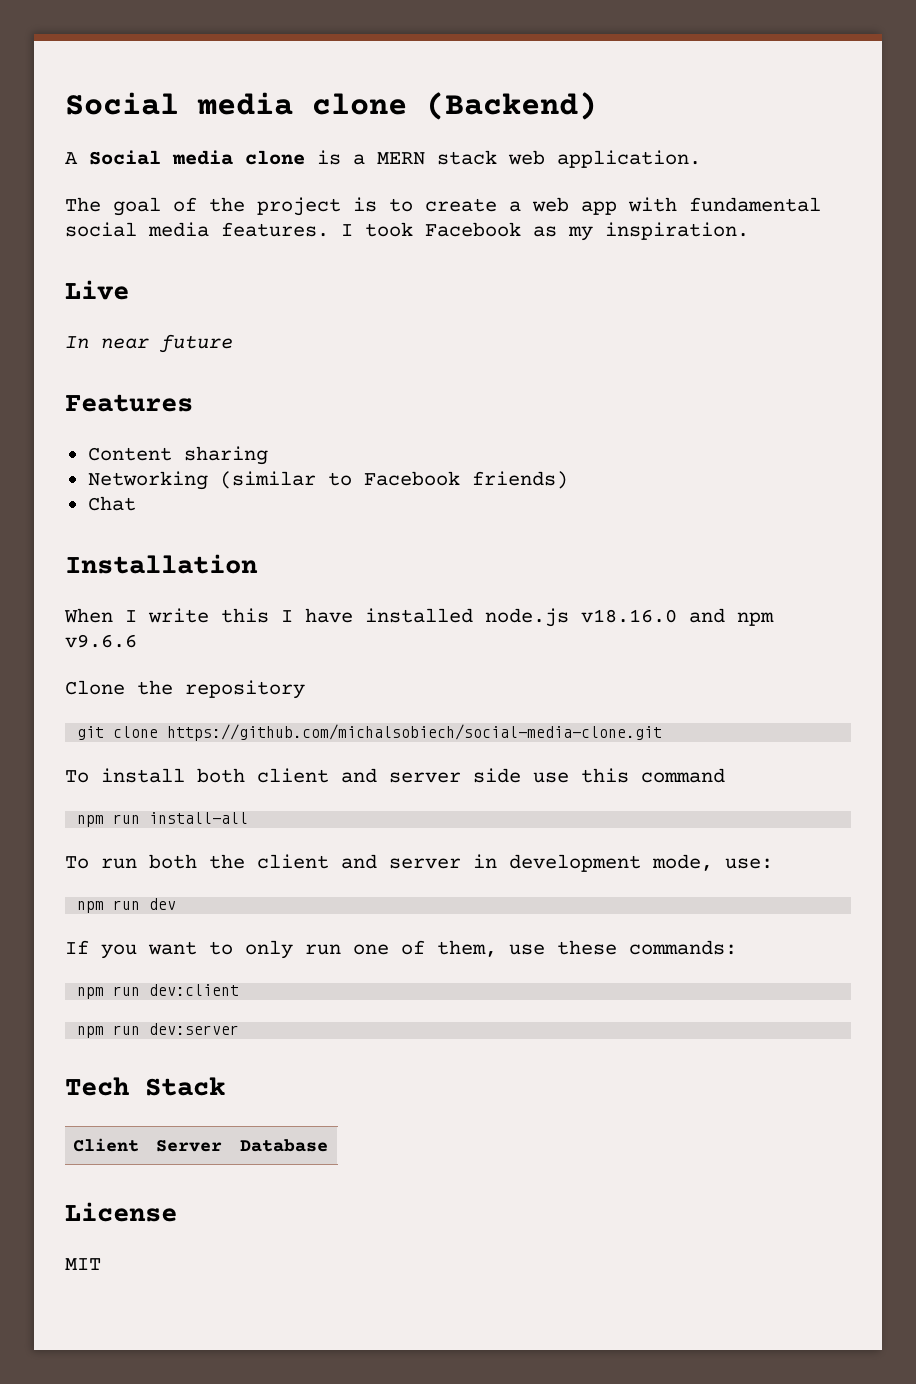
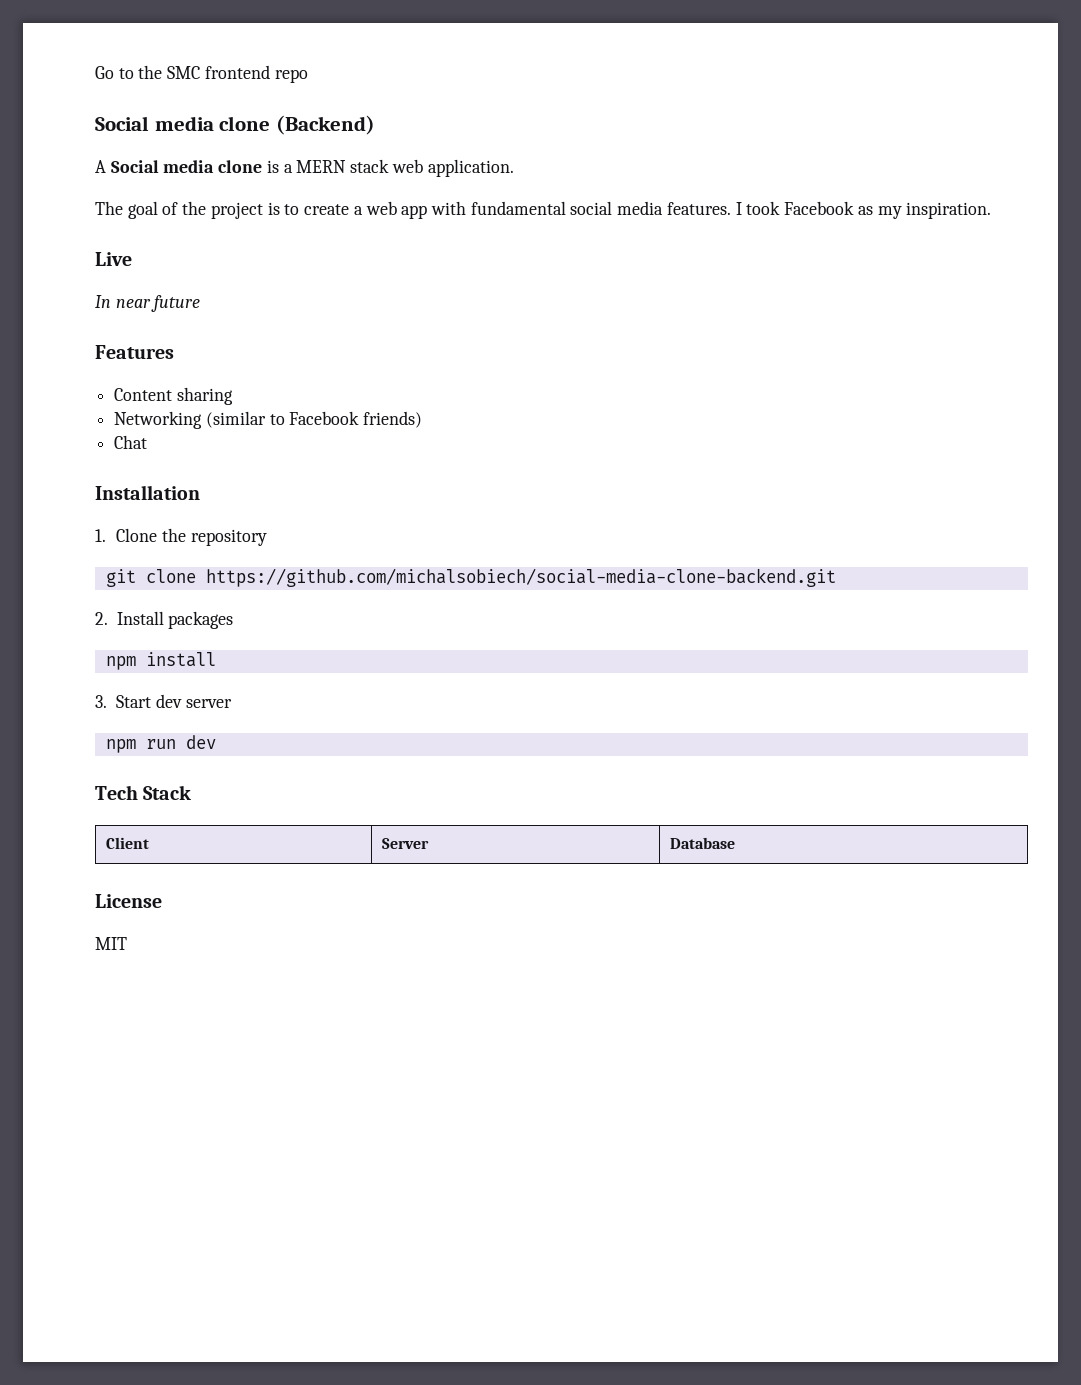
+ Go to the SMC frontend repo
- When I write this I have installed node.js v18.16.0 and npm v9.6.6
- Clone the repository
+ 1. Clone the repository
- git clone https://github.com/michalsobiech/social-media-clone.git
- To install both client and server side use this command
- npm run install-all
- To run both the client and server in development mode, use:
+ git clone https://github.com/michalsobiech/social-media-clone-backend.git
+ 2. Install packages
+ npm install
+ 3. Start dev server
  npm run dev
- If you want to only run one of them, use these commands:
- npm run dev:client
- npm run dev:server

